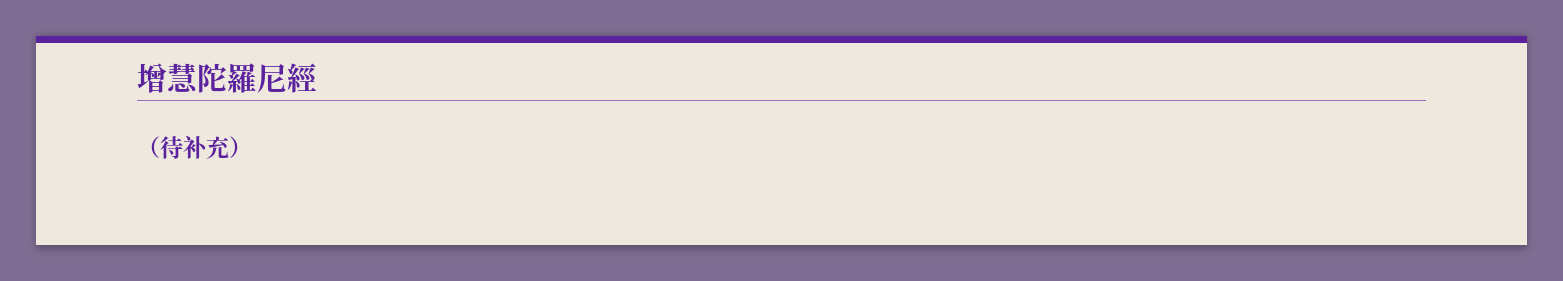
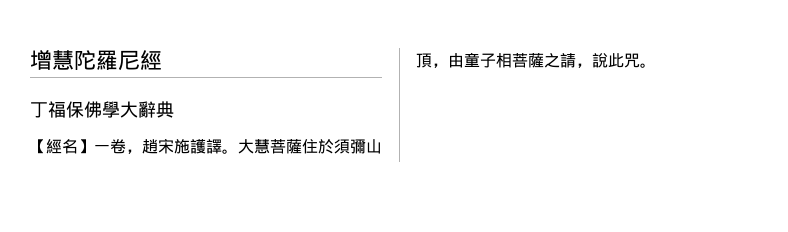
- （待补充）
+ 丁福保佛學大辭典
+ 【經名】一卷，趙宋施護譯。大慧菩薩住於須彌山頂，由童子相菩薩之請，說此咒。

